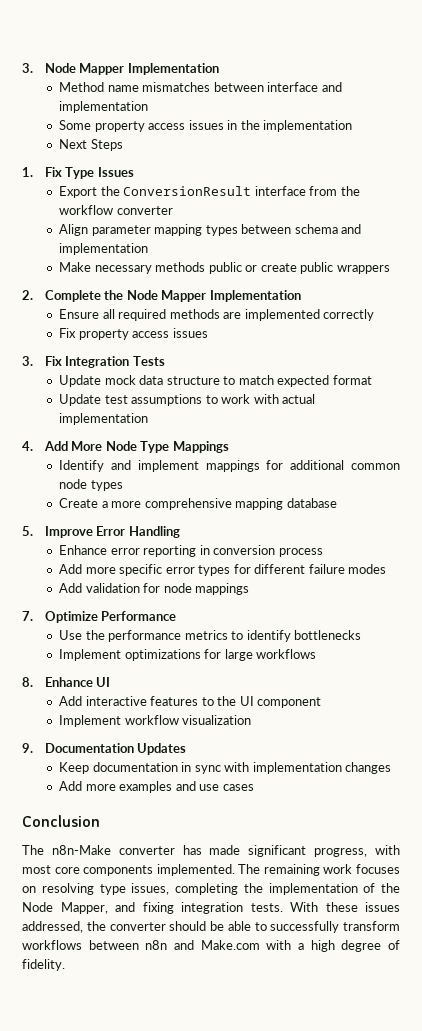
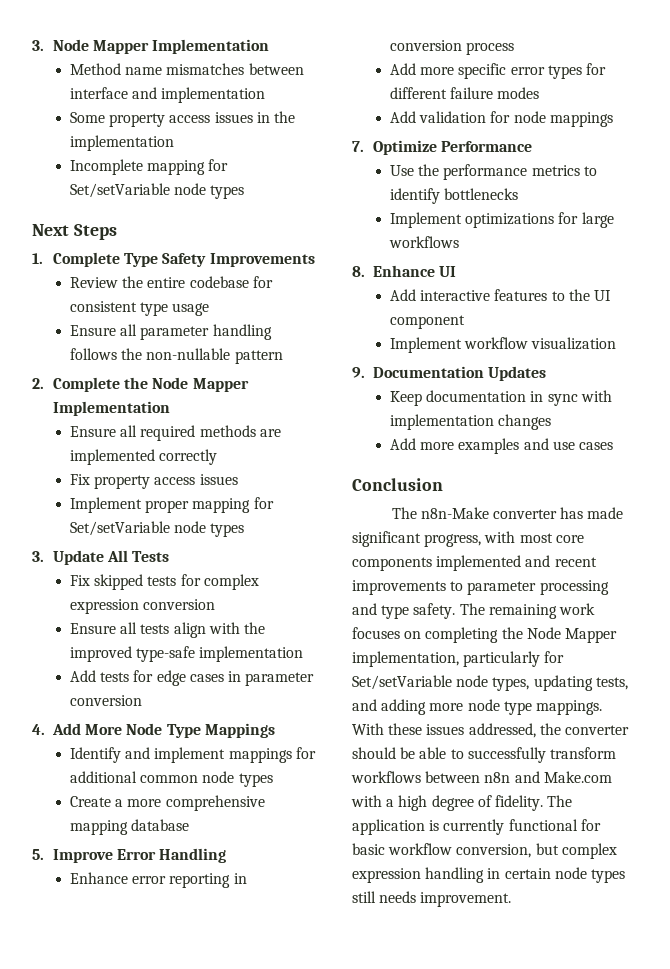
+ Incomplete mapping for Set/setVariable node types
  Next Steps
- 1. Fix Type Issues
- Export the ConversionResult interface from the workflow converter
- Align parameter mapping types between schema and implementation
- Make necessary methods public or create public wrappers
+ 1. Complete Type Safety Improvements
+ Review the entire codebase for consistent type usage
+ Ensure all parameter handling follows the non-nullable pattern
- 3. Fix Integration Tests
+ Implement proper mapping for Set/setVariable node types
+ 3. Update All Tests
- Update mock data structure to match expected format
- Update test assumptions to work with actual implementation
+ Fix skipped tests for complex expression conversion
+ Ensure all tests align with the improved type-safe implementation
+ Add tests for edge cases in parameter conversion
- The n8n-Make converter has made significant progress, with most core components implemented.
+ The n8n-Make converter has made significant progress, with most core components implemented and recent improvements to parameter processing and type safety.
- The remaining work focuses on resolving type issues, completing the implementation of the Node Mapper, and fixing integration tests.
+ The remaining work focuses on completing the Node Mapper implementation, particularly for Set/setVariable node types, updating tests, and adding more node type mappings.
+ The application is currently functional for basic workflow conversion, but complex expression handling in certain node types still needs improvement.

